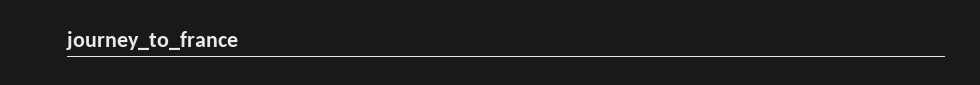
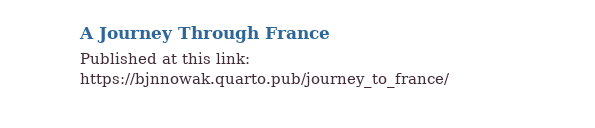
- journey_to_france
+ A Journey Through France
+ Published at this link: https://bjnnowak.quarto.pub/journey_to_france/

